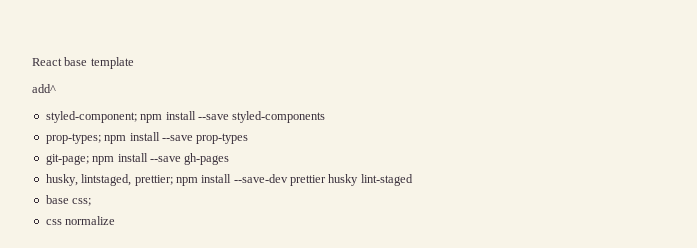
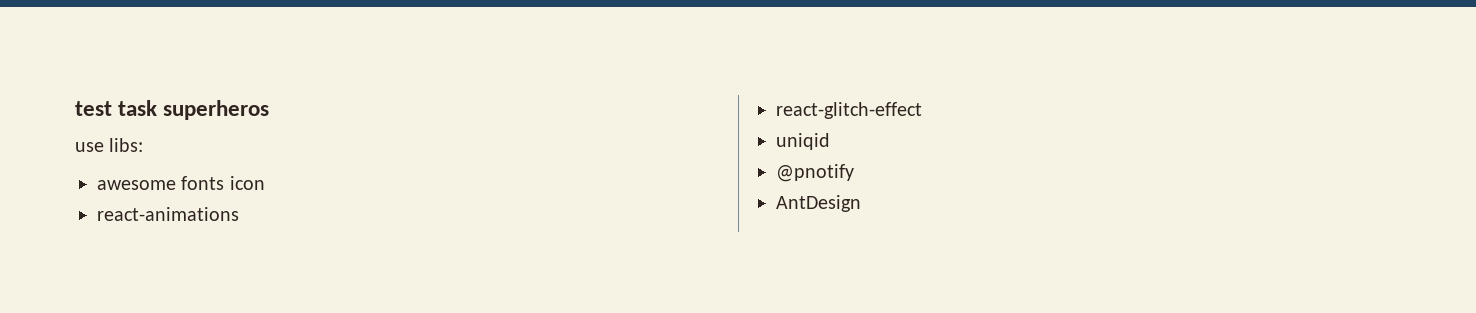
- React base template
- add^
- styled-component; npm install --save styled-components
- prop-types; npm install --save prop-types
- git-page; npm install --save gh-pages
- husky, lintstaged, prettier; npm install --save-dev prettier husky lint-staged
- base css;
- css normalize
+ test task superheros
+ use libs:
+ awesome fonts icon
+ react-animations
+ react-glitch-effect
+ uniqid
+ @pnotify
+ AntDesign

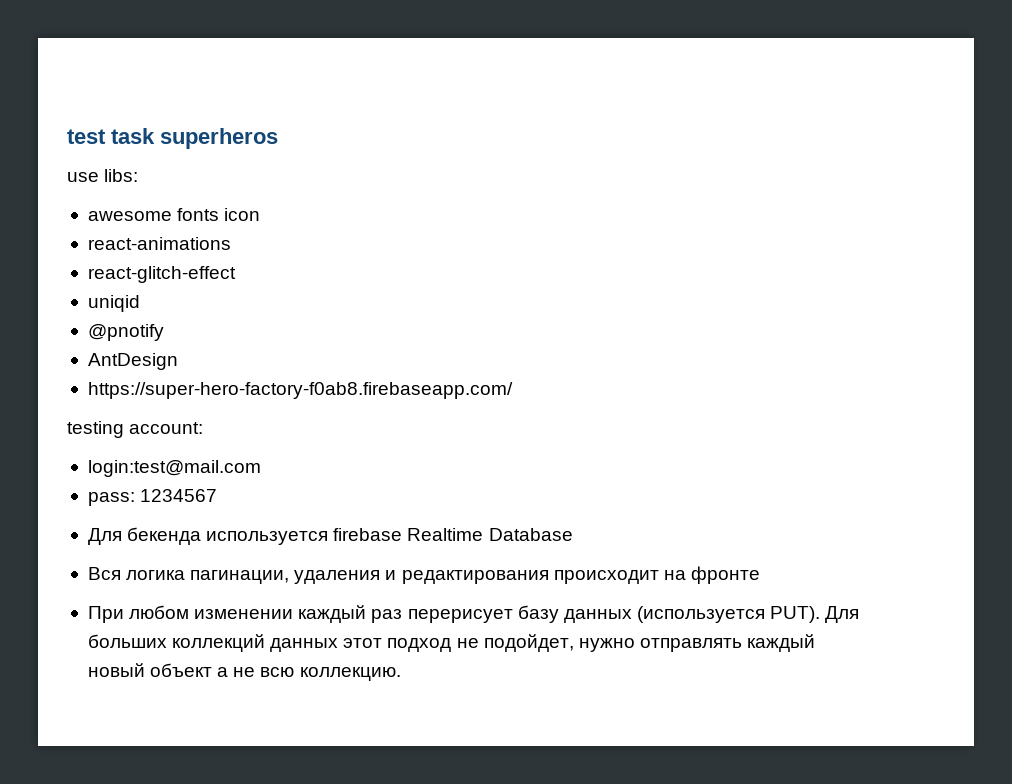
+ https://super-hero-factory-f0ab8.firebaseapp.com/
+ testing account:
+ login:test@mail.com
+ pass: 1234567
+ Для бекенда используется firebase Realtime Database
+ Вся логика пагинации, удаления и редактирования происходит на фронте
+ При любом изменении каждый раз перерисует базу данных (используется PUT). Для больших коллекций данных этот подход не подойдет, нужно отправлять каждый новый объект а не всю коллекцию.

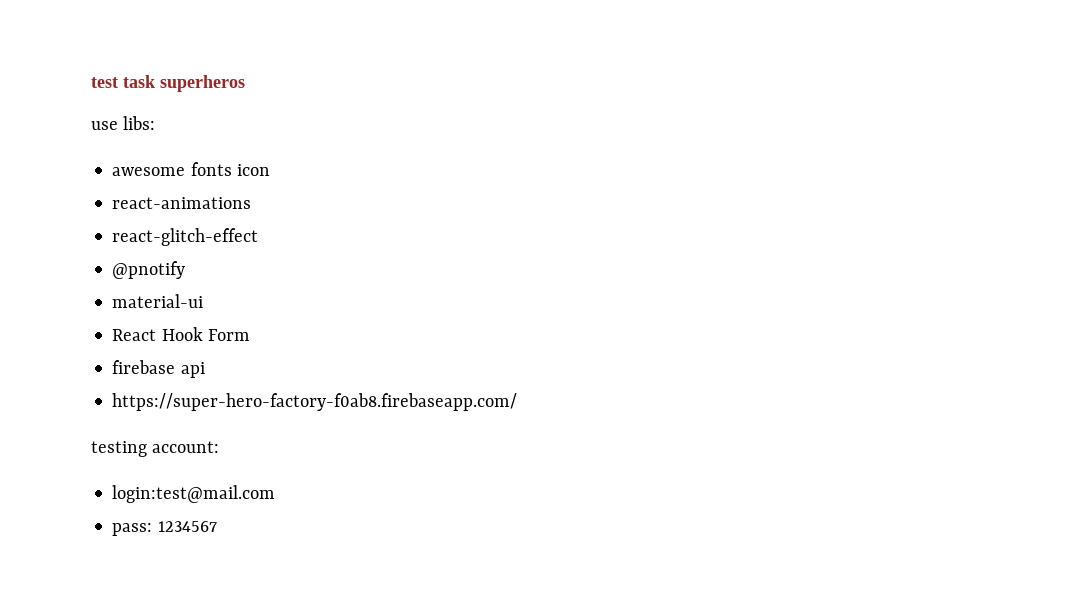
- uniqid
- AntDesign
+ material-ui
+ React Hook Form
+ firebase api
- Для бекенда используется firebase Realtime Database
- Вся логика пагинации, удаления и редактирования происходит на фронте
- При любом изменении каждый раз перерисует базу данных (используется PUT). Для больших коллекций данных этот подход не подойдет, нужно отправлять каждый новый объект а не всю коллекцию.

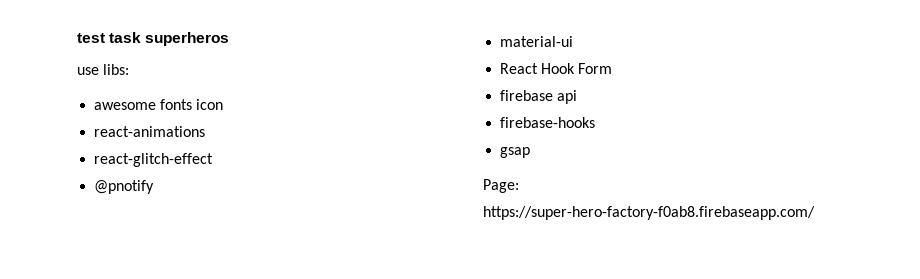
- https://super-hero-factory-f0ab8.firebaseapp.com/
- testing account:
- login:test@mail.com
- pass: 1234567
+ firebase-hooks
+ gsap
+ Page: https://super-hero-factory-f0ab8.firebaseapp.com/

